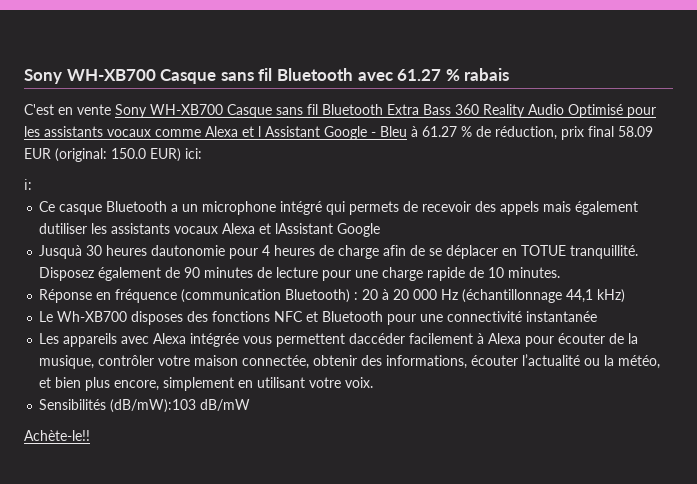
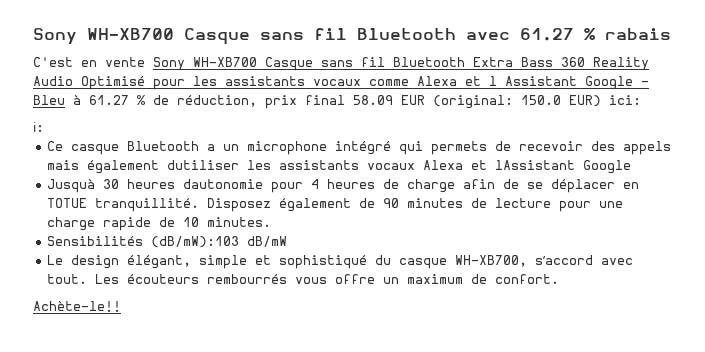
- Réponse en fréquence (communication Bluetooth) : 20 à 20 000 Hz (échantillonnage 44,1 kHz)
- Le Wh-XB700 disposes des fonctions NFC et Bluetooth pour une connectivité instantanée
- Les appareils avec Alexa intégrée vous permettent daccéder facilement à Alexa pour écouter de la musique, contrôler votre maison connectée, obtenir des informations, écouter l’actualité ou la météo, et bien plus encore, simplement en utilisant votre voix.
  Sensibilités (dB/mW):103 dB/mW
+ Le design élégant, simple et sophistiqué du casque WH-XB700, s’accord avec tout. Les écouteurs rembourrés vous offre un maximum de confort.

